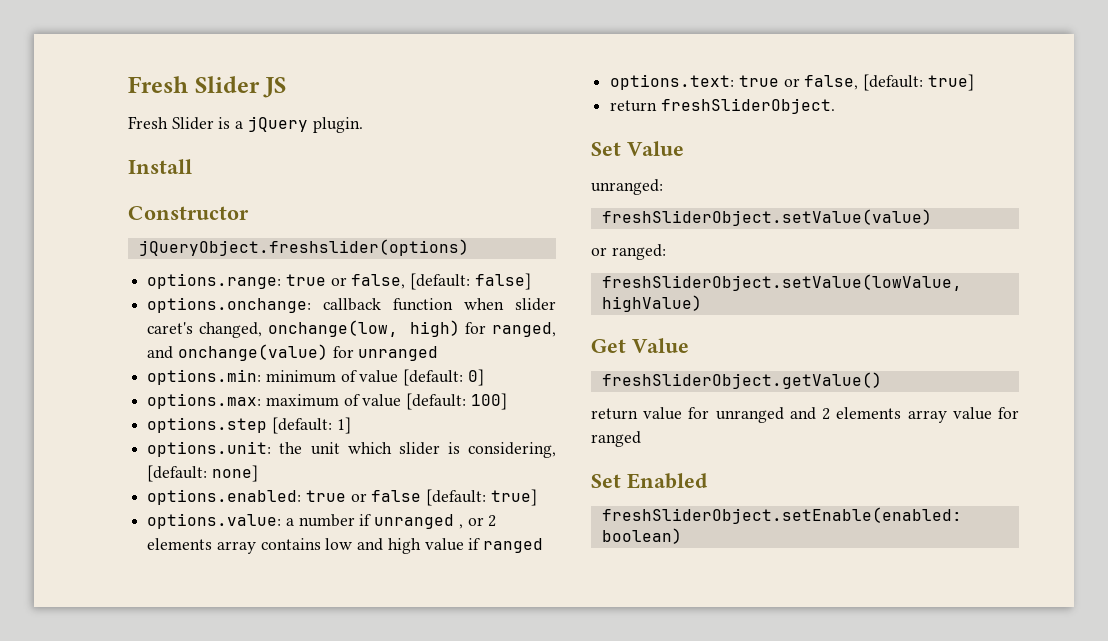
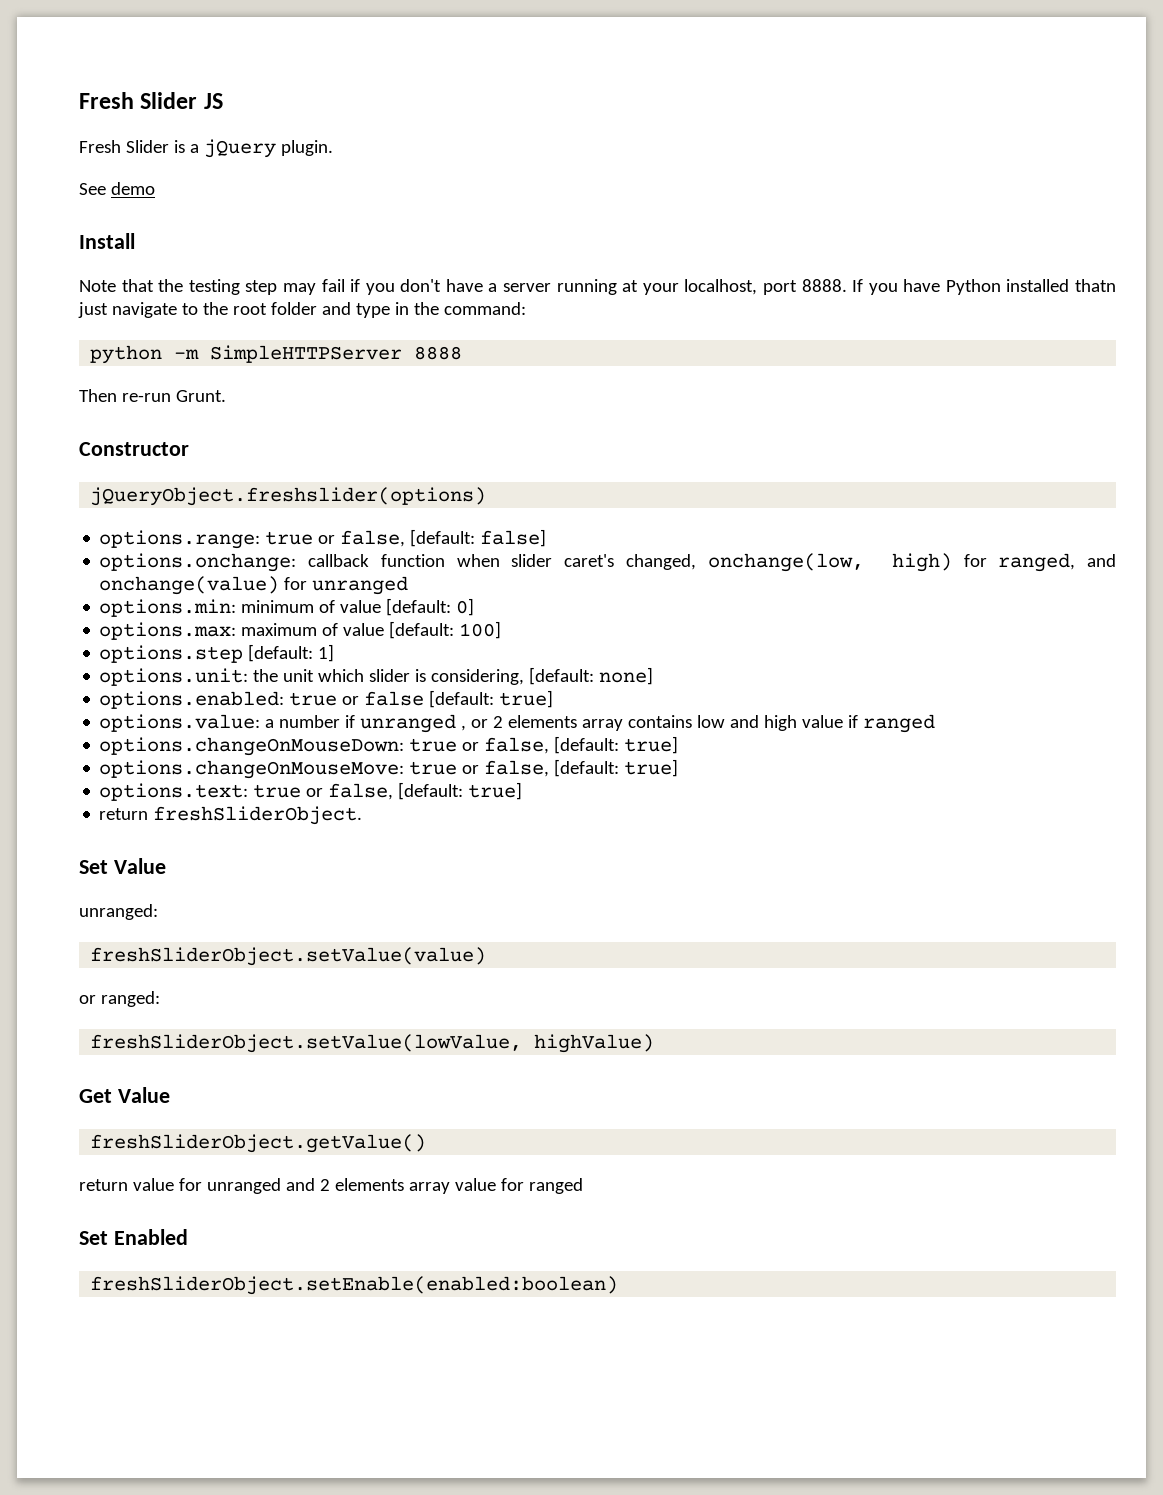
+ See demo
+ Note that the testing step may fail if you don't have a server running at your localhost, port 8888. If you have Python installed thatn just navigate to the root folder and type in the command:
+ python -m SimpleHTTPServer 8888
+ Then re-run Grunt.
+ options.changeOnMouseDown: true or false, [default: true]
+ options.changeOnMouseMove: true or false, [default: true]

